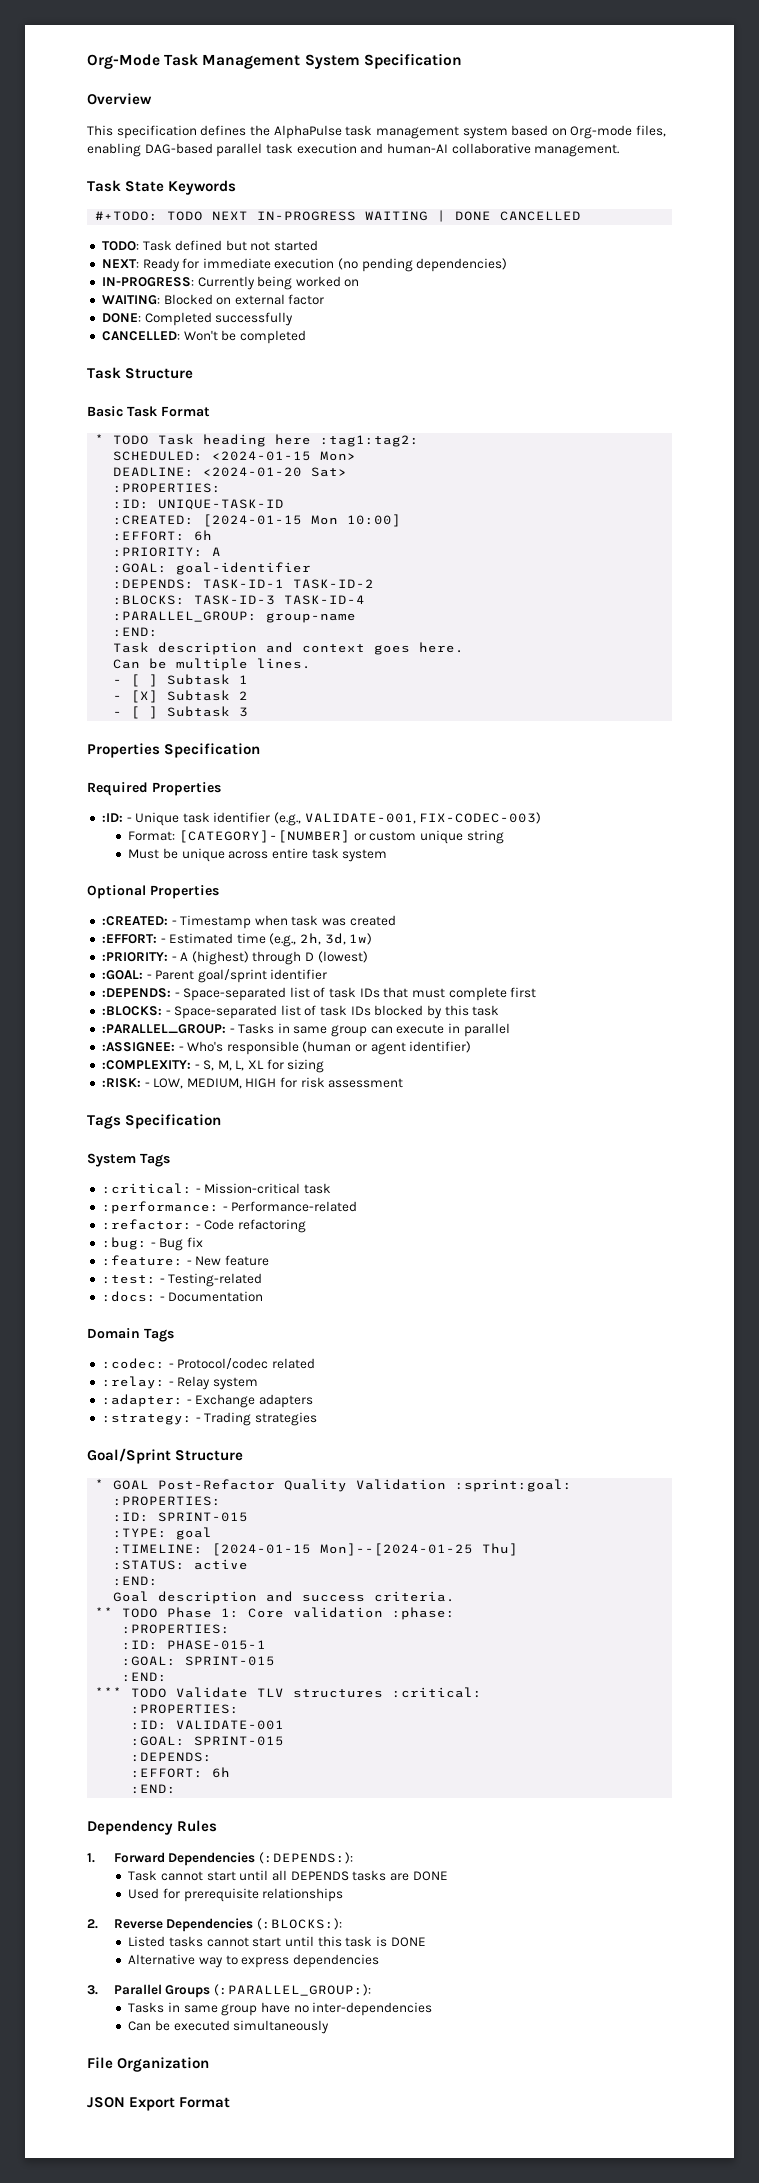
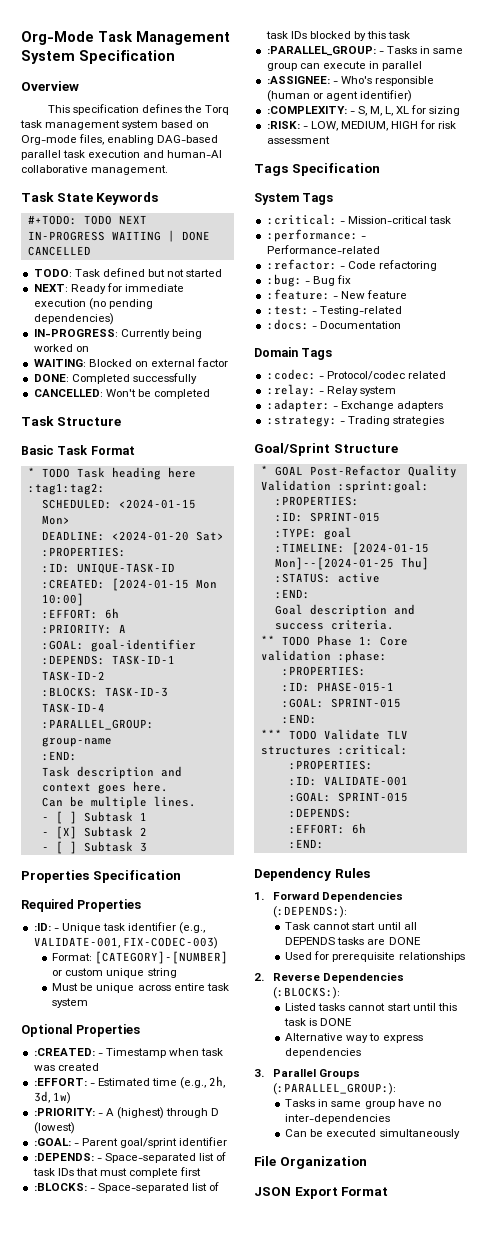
- This specification defines the AlphaPulse task management system based on Org-mode files, enabling DAG-based parallel task execution and human-AI collaborative management.
+ This specification defines the Torq task management system based on Org-mode files, enabling DAG-based parallel task execution and human-AI collaborative management.

